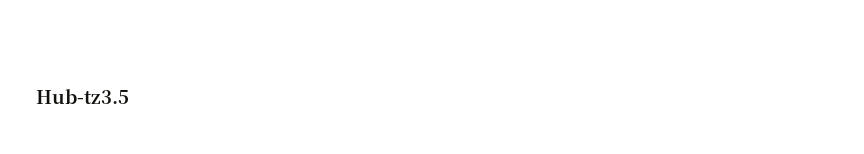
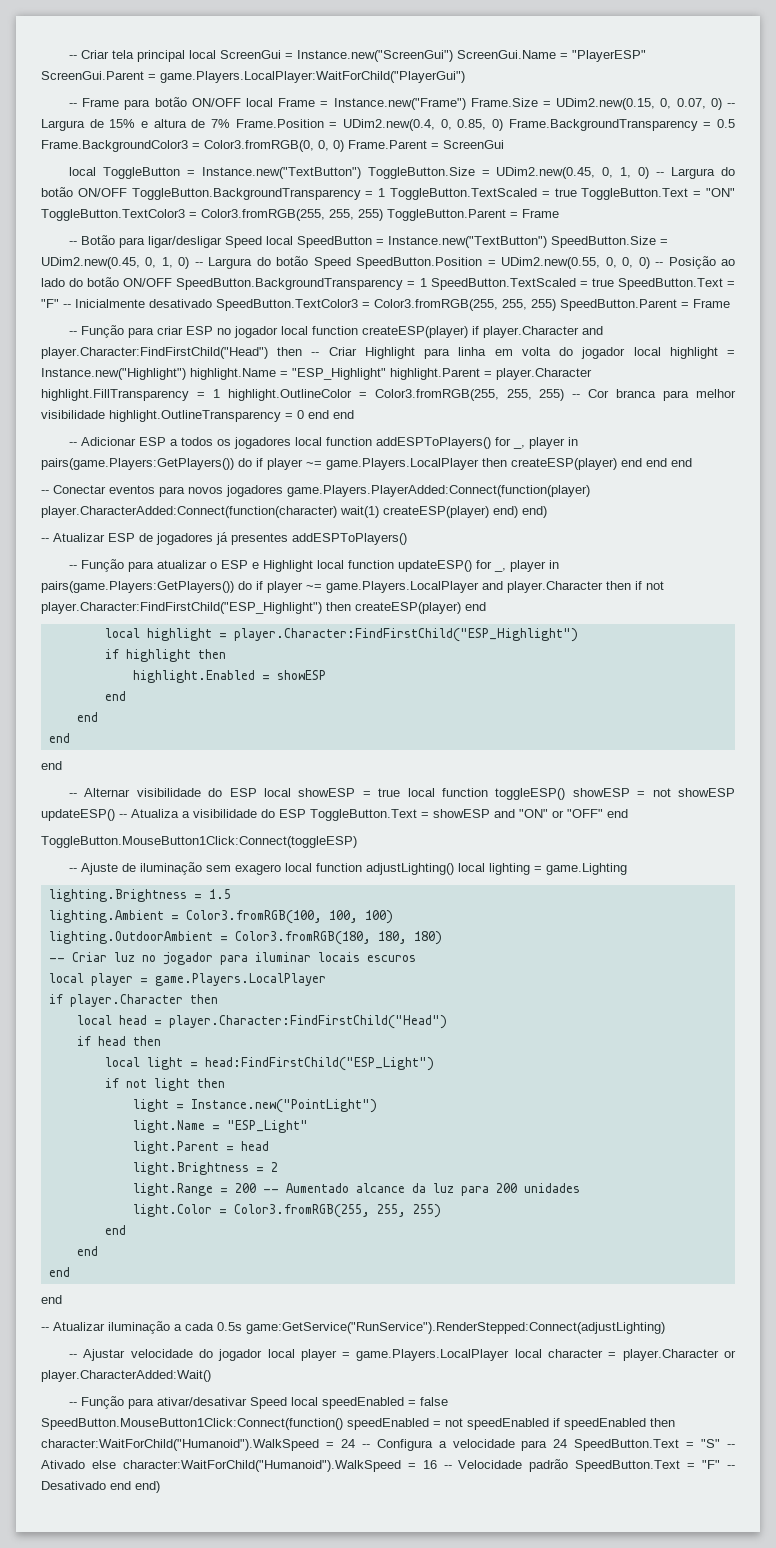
- Hub-tz3.5
+ -- Criar tela principal local ScreenGui = Instance.new("ScreenGui") ScreenGui.Name = "PlayerESP" ScreenGui.Parent = game.Players.LocalPlayer:WaitForChild("PlayerGui")
+ -- Frame para botão ON/OFF local Frame = Instance.new("Frame") Frame.Size = UDim2.new(0.15, 0, 0.07, 0) -- Largura de 15% e altura de 7% Frame.Position = UDim2.new(0.4, 0, 0.85, 0) Frame.BackgroundTransparency = 0.5 Frame.BackgroundColor3 = Color3.fromRGB(0, 0, 0) Frame.Parent = ScreenGui
+ local ToggleButton = Instance.new("TextButton") ToggleButton.Size = UDim2.new(0.45, 0, 1, 0) -- Largura do botão ON/OFF ToggleButton.BackgroundTransparency = 1 ToggleButton.TextScaled = true ToggleButton.Text = "ON" ToggleButton.TextColor3 = Color3.fromRGB(255, 255, 255) ToggleButton.Parent = Frame
+ -- Botão para ligar/desligar Speed local SpeedButton = Instance.new("TextButton") SpeedButton.Size = UDim2.new(0.45, 0, 1, 0) -- Largura do botão Speed SpeedButton.Position = UDim2.new(0.55, 0, 0, 0) -- Posição ao lado do botão ON/OFF SpeedButton.BackgroundTransparency = 1 SpeedButton.TextScaled = true SpeedButton.Text = "F" -- Inicialmente desativado SpeedButton.TextColor3 = Color3.fromRGB(255, 255, 255) SpeedButton.Parent = Frame
+ -- Função para criar ESP no jogador local function createESP(player) if player.Character and player.Character:FindFirstChild("Head") then -- Criar Highlight para linha em volta do jogador local highlight = Instance.new("Highlight") highlight.Name = "ESP_Highlight" highlight.Parent = player.Character highlight.FillTransparency = 1 highlight.OutlineColor = Color3.fromRGB(255, 255, 255) -- Cor branca para melhor visibilidade highlight.OutlineTransparency = 0 end end
+ -- Adicionar ESP a todos os jogadores local function addESPToPlayers() for _, player in pairs(game.Players:GetPlayers()) do if player ~= game.Players.LocalPlayer then createESP(player) end end end
+ -- Conectar eventos para novos jogadores game.Players.PlayerAdded:Connect(function(player) player.CharacterAdded:Connect(function(character) wait(1) createESP(player) end) end)
+ -- Atualizar ESP de jogadores já presentes addESPToPlayers()
+ -- Função para atualizar o ESP e Highlight local function updateESP() for _, player in pairs(game.Players:GetPlayers()) do if player ~= game.Players.LocalPlayer and player.Character then if not player.Character:FindFirstChild("ESP_Highlight") then createESP(player) end
+ local highlight = player.Character:FindFirstChild("ESP_Highlight")
+ if highlight then
+ highlight.Enabled = showESP
+ end
+ end
+ end
+ end
+ -- Alternar visibilidade do ESP local showESP = true local function toggleESP() showESP = not showESP updateESP() -- Atualiza a visibilidade do ESP ToggleButton.Text = showESP and "ON" or "OFF" end
+ ToggleButton.MouseButton1Click:Connect(toggleESP)
+ -- Ajuste de iluminação sem exagero local function adjustLighting() local lighting = game.Lighting
+ lighting.Brightness = 1.5
+ lighting.Ambient = Color3.fromRGB(100, 100, 100)
+ lighting.OutdoorAmbient = Color3.fromRGB(180, 180, 180)
+ -- Criar luz no jogador para iluminar locais escuros
+ local player = game.Players.LocalPlayer
+ if player.Character then
+ local head = player.Character:FindFirstChild("Head")
+ if head then
+ local light = head:FindFirstChild("ESP_Light")
+ if not light then
+ light = Instance.new("PointLight")
+ light.Name = "ESP_Light"
+ light.Parent = head
+ light.Brightness = 2
+ light.Range = 200 -- Aumentado alcance da luz para 200 unidades
+ light.Color = Color3.fromRGB(255, 255, 255)
+ end
+ end
+ end
+ end
+ -- Atualizar iluminação a cada 0.5s game:GetService("RunService").RenderStepped:Connect(adjustLighting)
+ -- Ajustar velocidade do jogador local player = game.Players.LocalPlayer local character = player.Character or player.CharacterAdded:Wait()
+ -- Função para ativar/desativar Speed local speedEnabled = false SpeedButton.MouseButton1Click:Connect(function() speedEnabled = not speedEnabled if speedEnabled then character:WaitForChild("Humanoid").WalkSpeed = 24 -- Configura a velocidade para 24 SpeedButton.Text = "S" -- Ativado else character:WaitForChild("Humanoid").WalkSpeed = 16 -- Velocidade padrão SpeedButton.Text = "F" -- Desativado end end)

